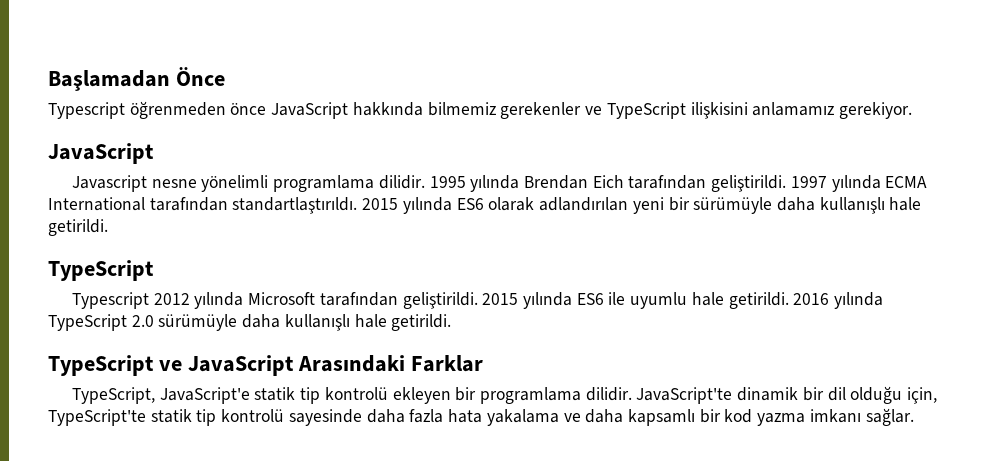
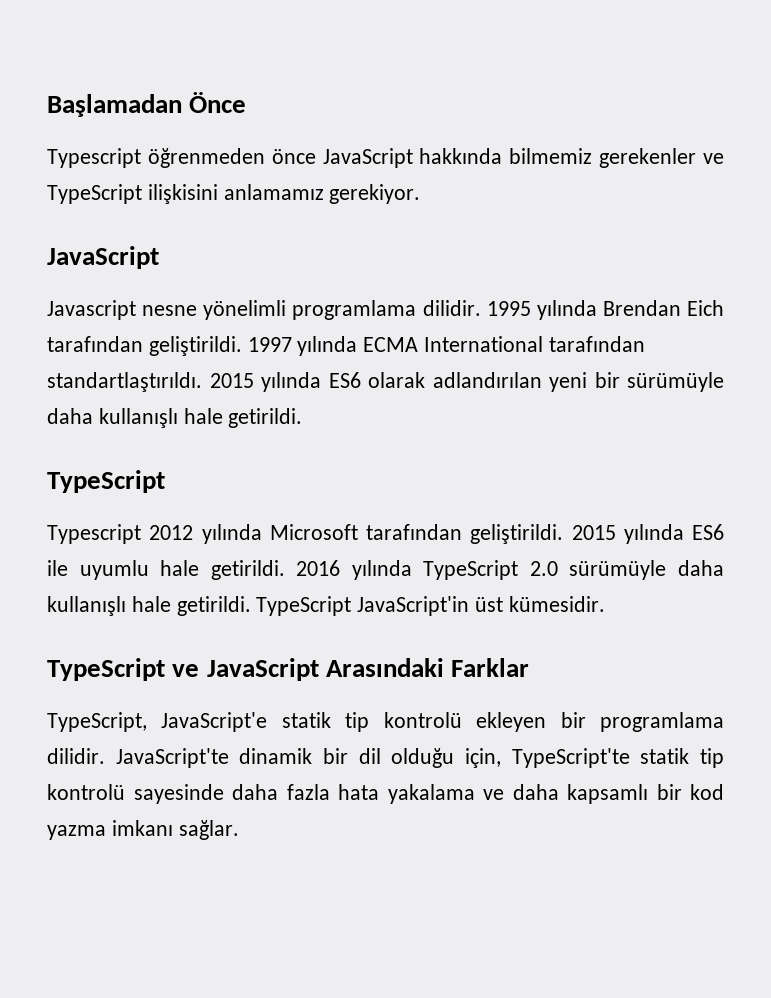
+ TypeScript JavaScript'in üst kümesidir.

